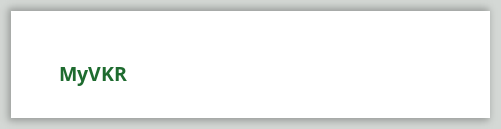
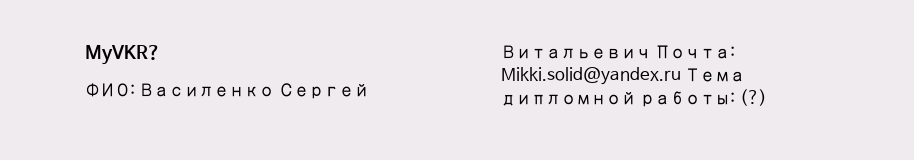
- MyVKR
+ MyVKR?
+ ФИО: Василенко Сергей Витальевич Почта: Mikki.solid@yandex.ru Тема дипломной работы: (?)

